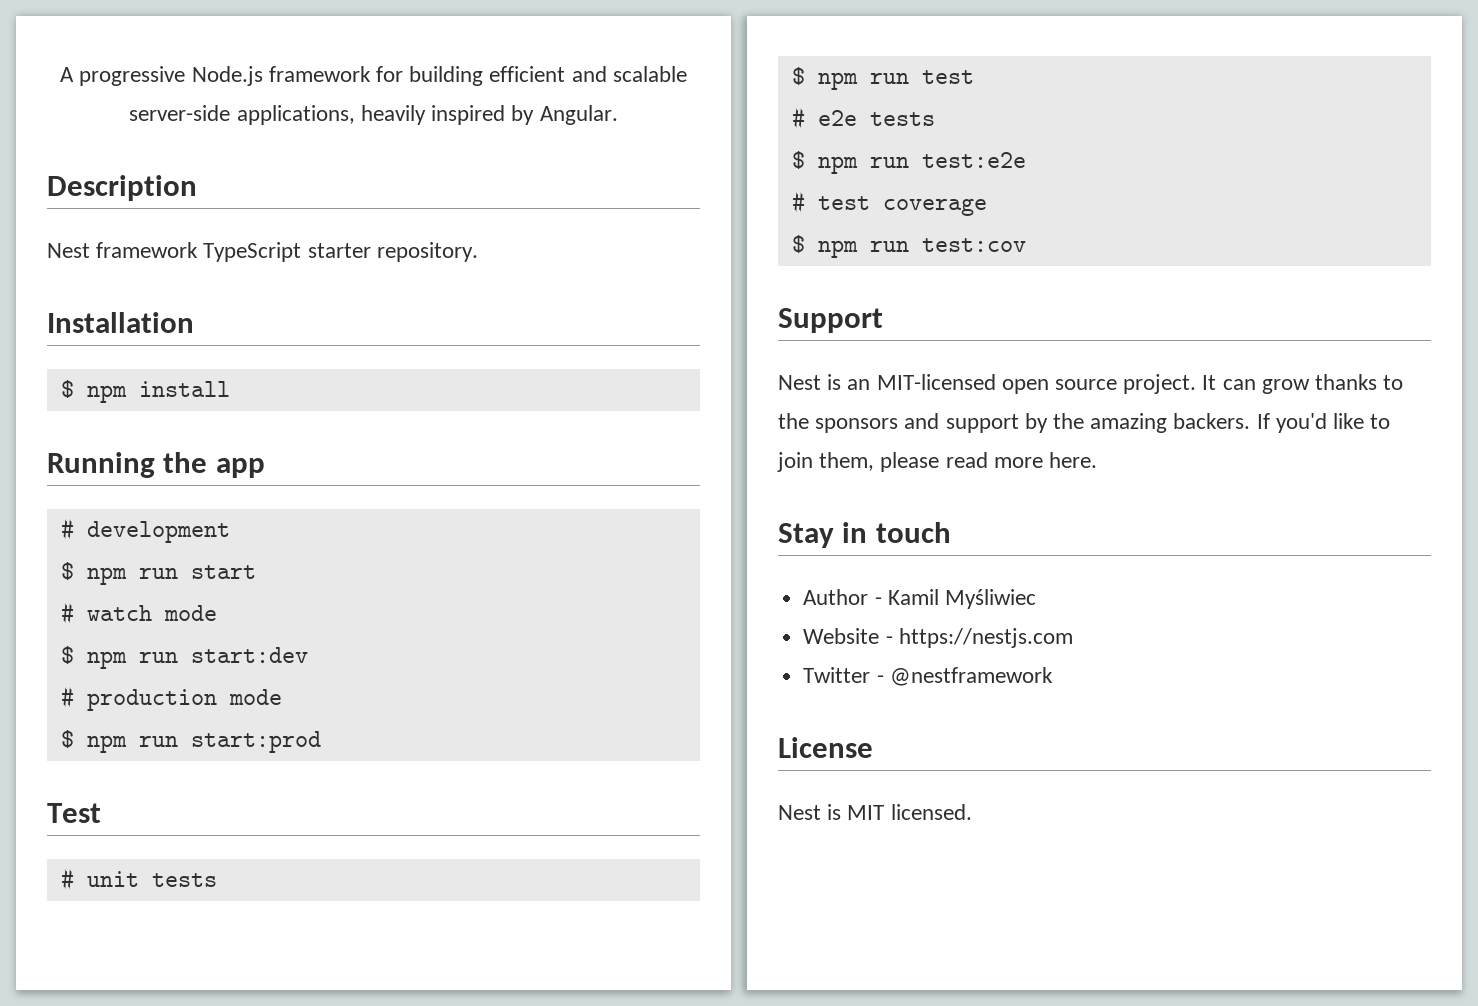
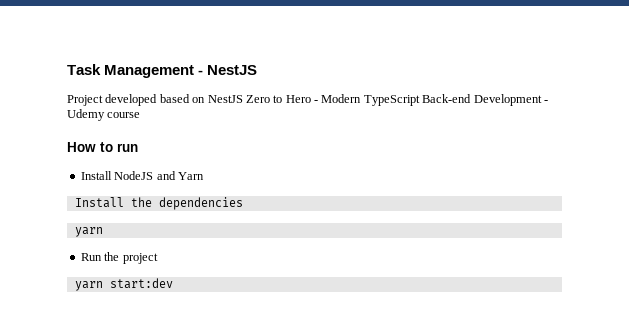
- A progressive Node.js framework for building efficient and scalable server-side applications, heavily inspired by Angular.
- Description
- Nest framework TypeScript starter repository.
- Installation
- $ npm install
- Running the app
- # development
- $ npm run start
- # watch mode
- $ npm run start:dev
- # production mode
- $ npm run start:prod
- Test
- # unit tests
- $ npm run test
- # e2e tests
- $ npm run test:e2e
- # test coverage
- $ npm run test:cov
- Support
- Nest is an MIT-licensed open source project. It can grow thanks to the sponsors and support by the amazing backers. If you'd like to join them, please read more here.
- Stay in touch
- Author - Kamil Myśliwiec
- Website - https://nestjs.com
- Twitter - @nestframework
- License
- Nest is MIT licensed.
+ Task Management - NestJS
+ Project developed based on NestJS Zero to Hero - Modern TypeScript Back-end Development - Udemy course
+ How to run
+ Install NodeJS and Yarn
+ Install the dependencies
+ yarn
+ Run the project
+ yarn start:dev

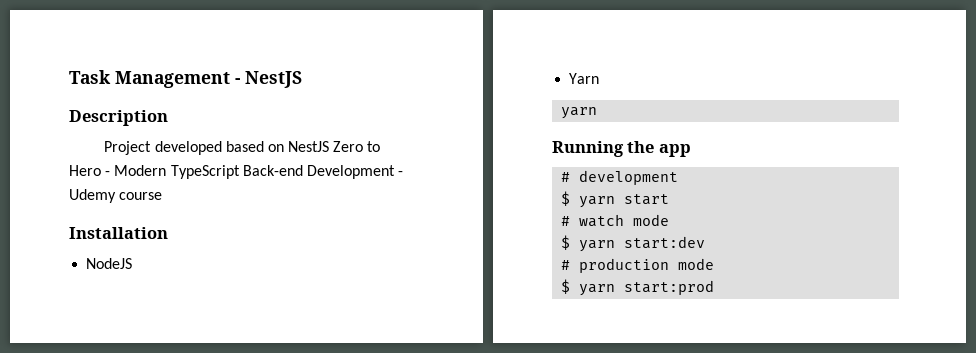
+ Description
- How to run
- Install NodeJS and Yarn
- Install the dependencies
+ Installation
+ NodeJS
+ Yarn
  yarn
- Run the project
- yarn start:dev
+ Running the app
+ # development
+ $ yarn start
+ # watch mode
+ $ yarn start:dev
+ # production mode
+ $ yarn start:prod

